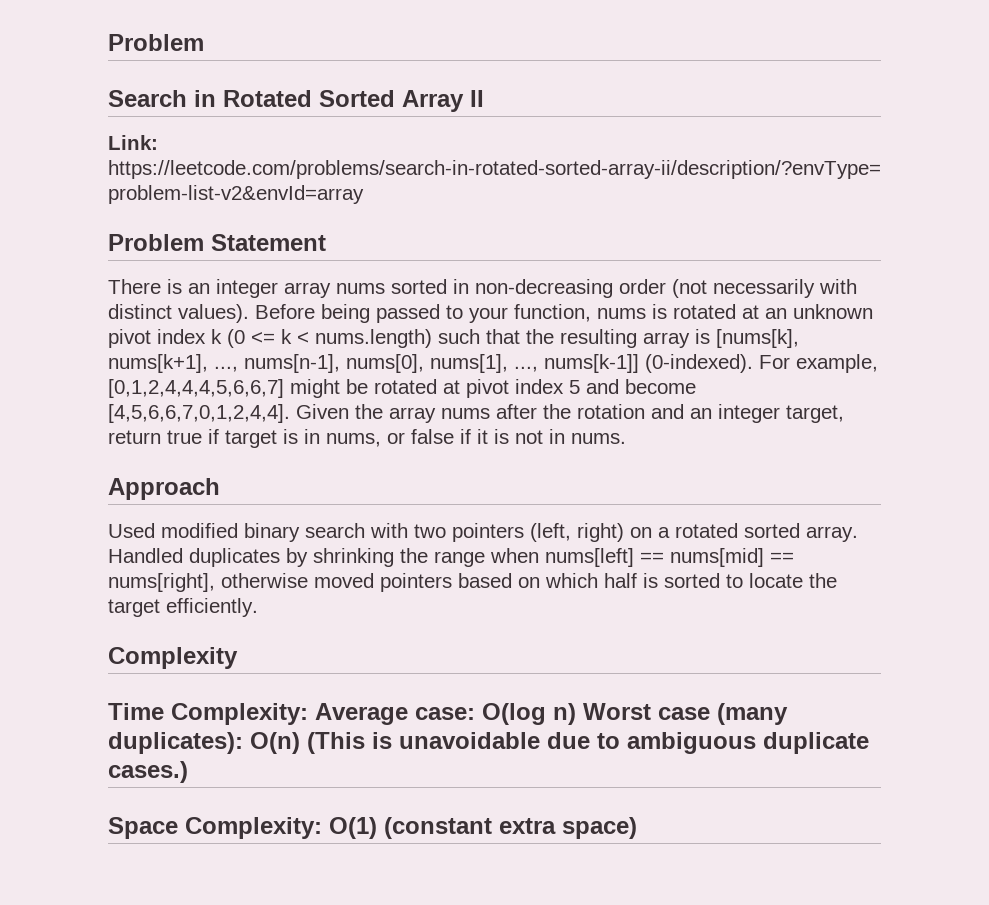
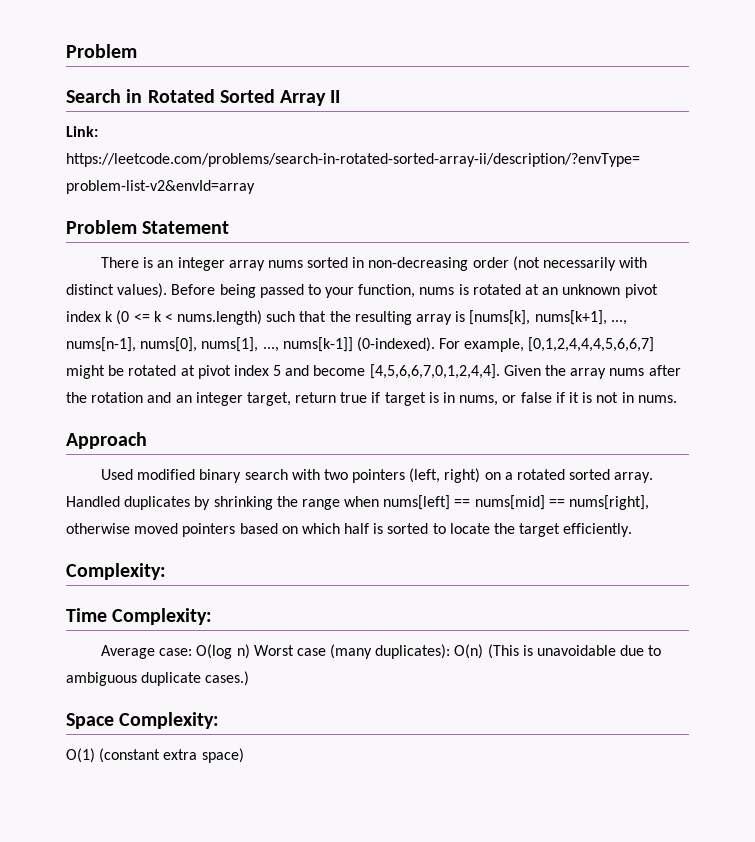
  Handled duplicates by shrinking the range when nums[left] == nums[mid] == nums[right], otherwise moved pointers based on which half is sorted to locate the target efficiently.
- Complexity
+ Complexity:
- Time Complexity: Average case: O(log n) Worst case (many duplicates): O(n) (This is unavoidable due to ambiguous duplicate cases.)
+ Time Complexity:
+ Average case: O(log n) Worst case (many duplicates): O(n) (This is unavoidable due to ambiguous duplicate cases.)
- Space Complexity: O(1) (constant extra space)
+ Space Complexity:
+ O(1) (constant extra space)

